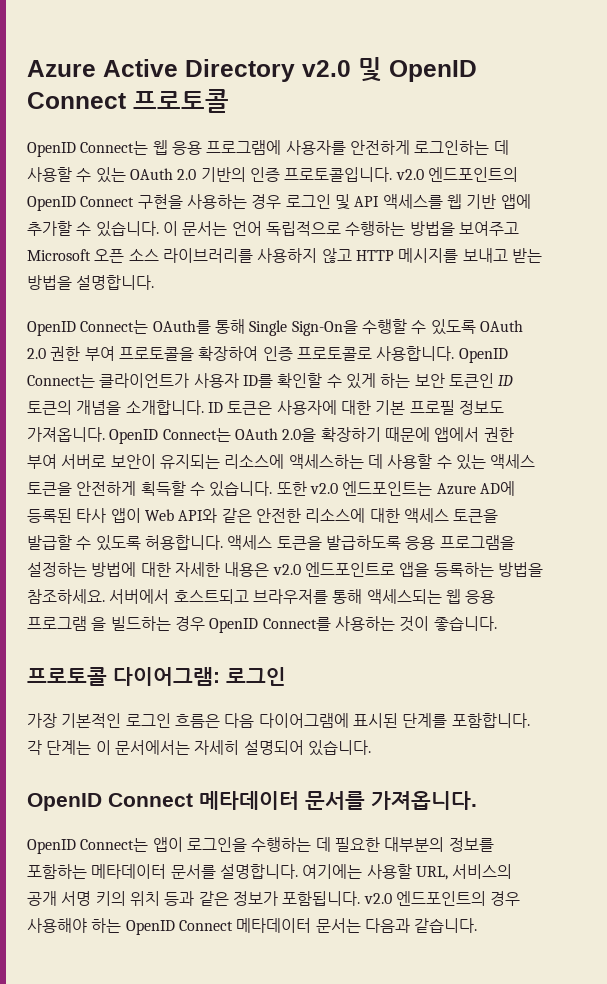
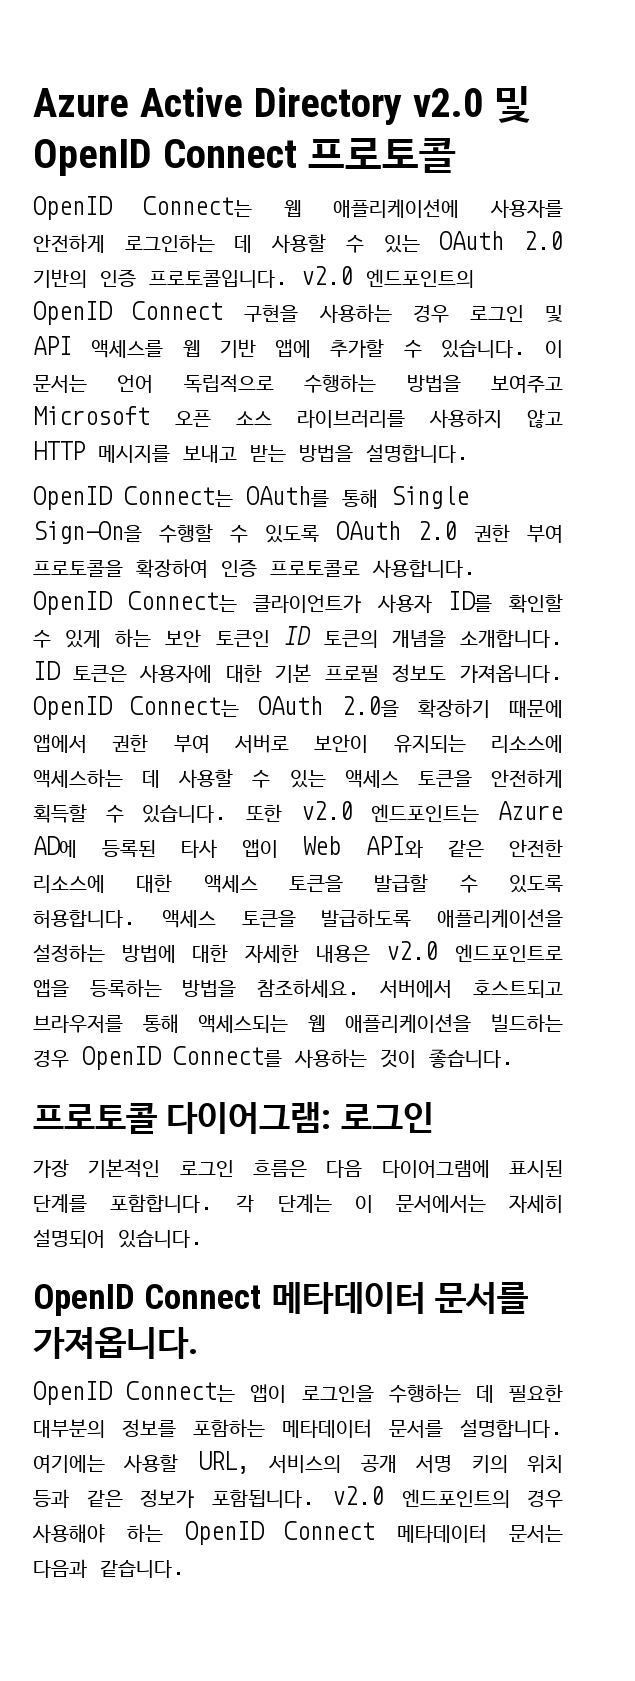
- OpenID Connect는 웹 응용 프로그램에 사용자를 안전하게 로그인하는 데 사용할 수 있는 OAuth 2.0 기반의 인증 프로토콜입니다. v2.0 엔드포인트의 OpenID Connect 구현을 사용하는 경우 로그인 및 API 액세스를 웹 기반 앱에 추가할 수 있습니다.
+ OpenID Connect는 웹 애플리케이션에 사용자를 안전하게 로그인하는 데 사용할 수 있는 OAuth 2.0 기반의 인증 프로토콜입니다. v2.0 엔드포인트의 OpenID Connect 구현을 사용하는 경우 로그인 및 API 액세스를 웹 기반 앱에 추가할 수 있습니다.
- 액세스 토큰을 발급하도록 응용 프로그램을 설정하는 방법에 대한 자세한 내용은 v2.0 엔드포인트로 앱을 등록하는 방법을 참조하세요.
+ 액세스 토큰을 발급하도록 애플리케이션을 설정하는 방법에 대한 자세한 내용은 v2.0 엔드포인트로 앱을 등록하는 방법을 참조하세요.
- 서버에서 호스트되고 브라우저를 통해 액세스되는 웹 응용 프로그램 을 빌드하는 경우 OpenID Connect를 사용하는 것이 좋습니다.
+ 서버에서 호스트되고 브라우저를 통해 액세스되는 웹 애플리케이션을 빌드하는 경우 OpenID Connect를 사용하는 것이 좋습니다.

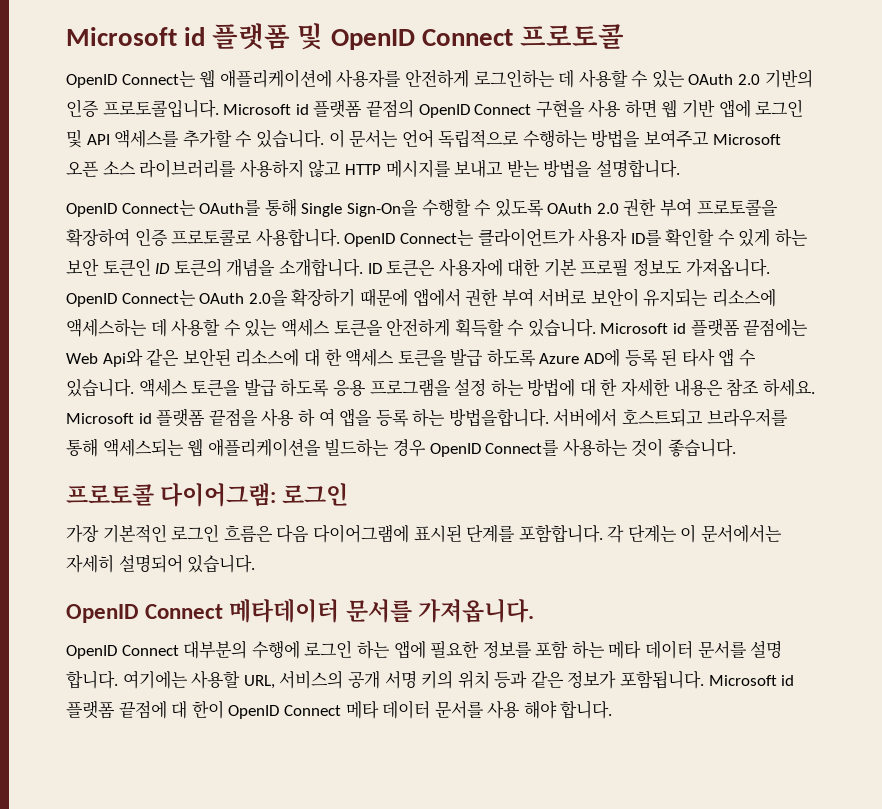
- Azure Active Directory v2.0 및 OpenID Connect 프로토콜
+ Microsoft id 플랫폼 및 OpenID Connect 프로토콜
- OpenID Connect는 웹 애플리케이션에 사용자를 안전하게 로그인하는 데 사용할 수 있는 OAuth 2.0 기반의 인증 프로토콜입니다. v2.0 엔드포인트의 OpenID Connect 구현을 사용하는 경우 로그인 및 API 액세스를 웹 기반 앱에 추가할 수 있습니다.
+ OpenID Connect는 웹 애플리케이션에 사용자를 안전하게 로그인하는 데 사용할 수 있는 OAuth 2.0 기반의 인증 프로토콜입니다. Microsoft id 플랫폼 끝점의 OpenID Connect 구현을 사용 하면 웹 기반 앱에 로그인 및 API 액세스를 추가할 수 있습니다.
- 또한 v2.0 엔드포인트는 Azure AD에 등록된 타사 앱이 Web API와 같은 안전한 리소스에 대한 액세스 토큰을 발급할 수 있도록 허용합니다. 액세스 토큰을 발급하도록 애플리케이션을 설정하는 방법에 대한 자세한 내용은 v2.0 엔드포인트로 앱을 등록하는 방법을 참조하세요.
+ Microsoft id 플랫폼 끝점에는 Web Api와 같은 보안된 리소스에 대 한 액세스 토큰을 발급 하도록 Azure AD에 등록 된 타사 앱 수 있습니다. 액세스 토큰을 발급 하도록 응용 프로그램을 설정 하는 방법에 대 한 자세한 내용은 참조 하세요. Microsoft id 플랫폼 끝점을 사용 하 여 앱을 등록 하는 방법을합니다.
- OpenID Connect는 앱이 로그인을 수행하는 데 필요한 대부분의 정보를 포함하는 메타데이터 문서를 설명합니다.
+ OpenID Connect 대부분의 수행에 로그인 하는 앱에 필요한 정보를 포함 하는 메타 데이터 문서를 설명 합니다.
- 여기에는 사용할 URL, 서비스의 공개 서명 키의 위치 등과 같은 정보가 포함됩니다. v2.0 엔드포인트의 경우 사용해야 하는 OpenID Connect 메타데이터 문서는 다음과 같습니다.
+ 여기에는 사용할 URL, 서비스의 공개 서명 키의 위치 등과 같은 정보가 포함됩니다. Microsoft id 플랫폼 끝점에 대 한이 OpenID Connect 메타 데이터 문서를 사용 해야 합니다.

